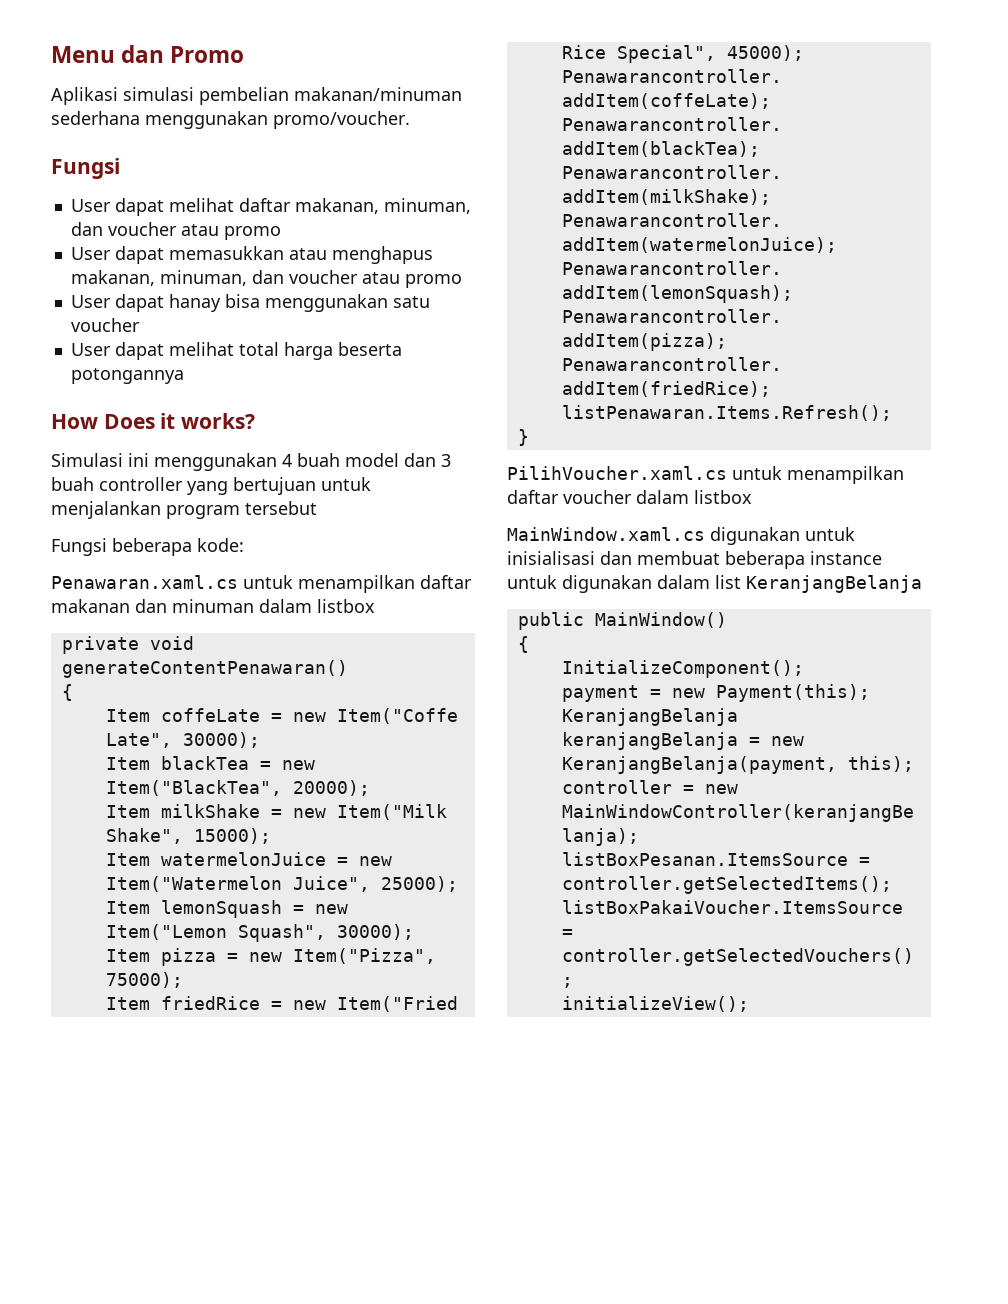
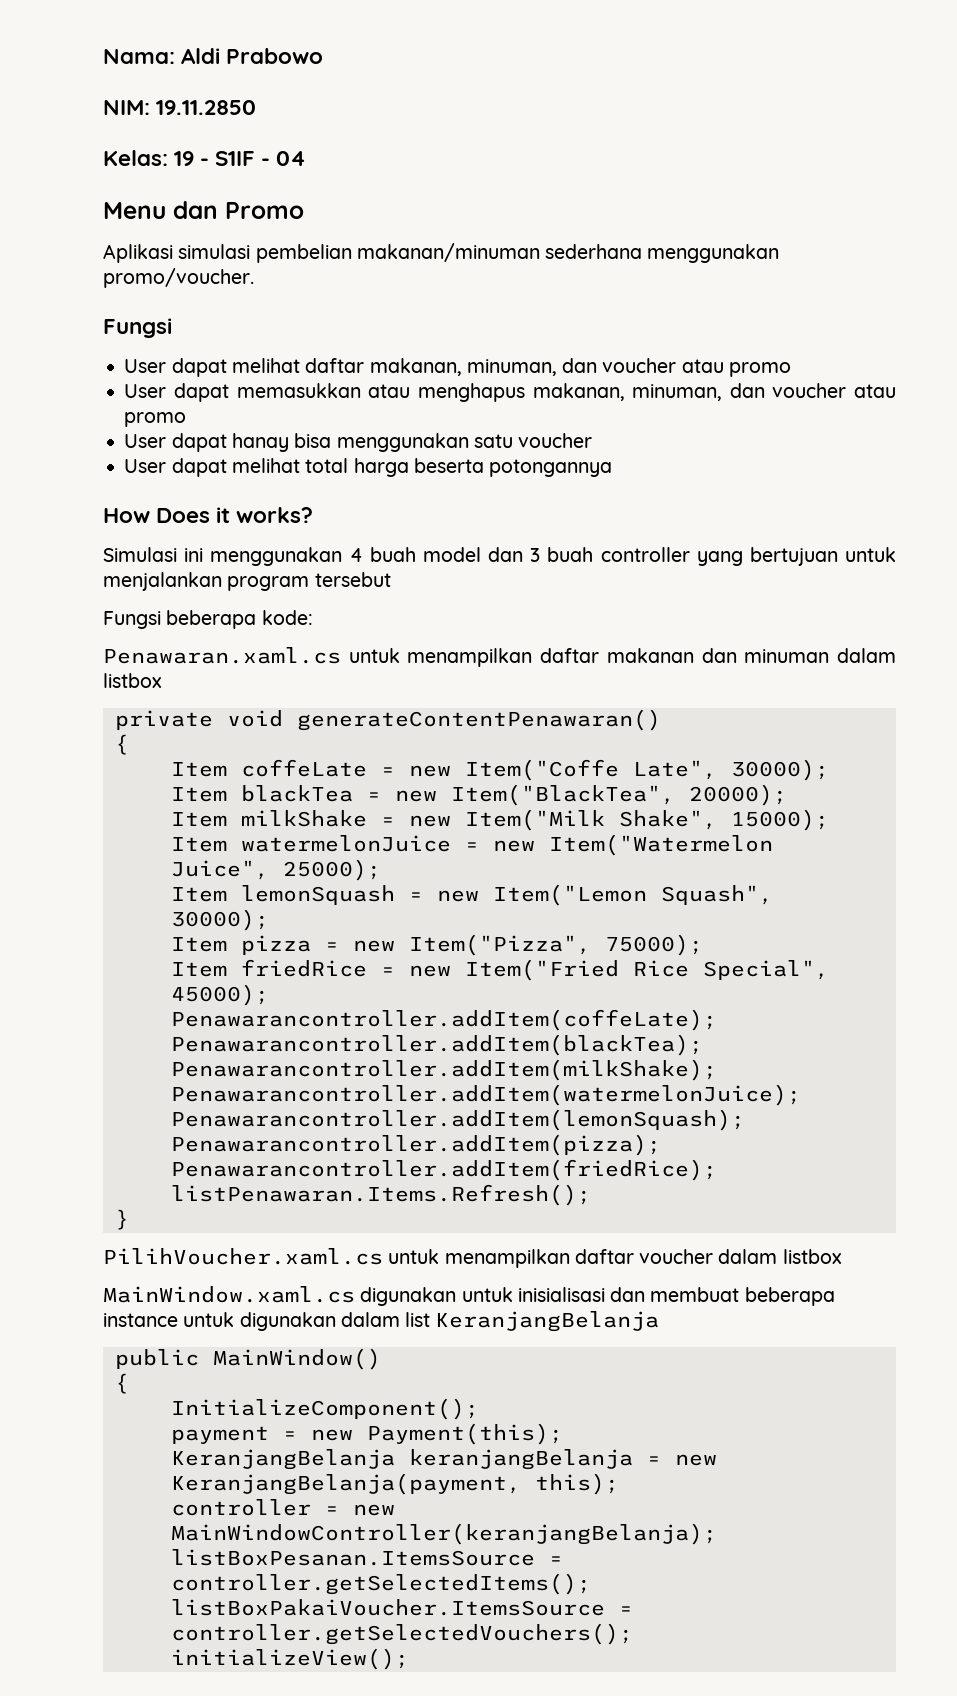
+ Nama: Aldi Prabowo
+ NIM: 19.11.2850
+ Kelas: 19 - S1IF - 04

